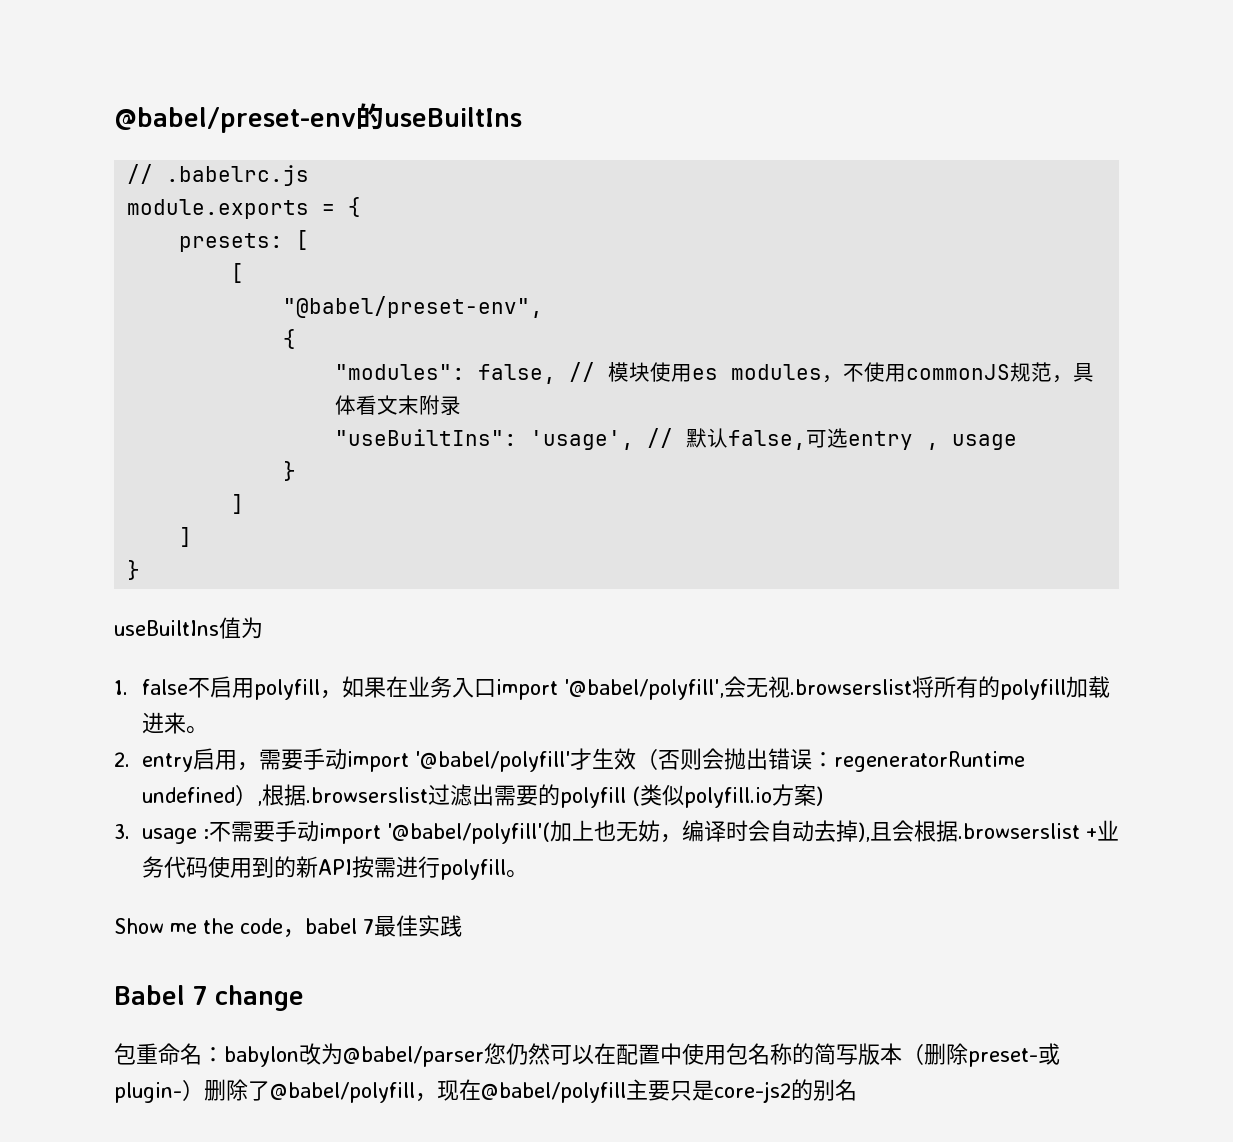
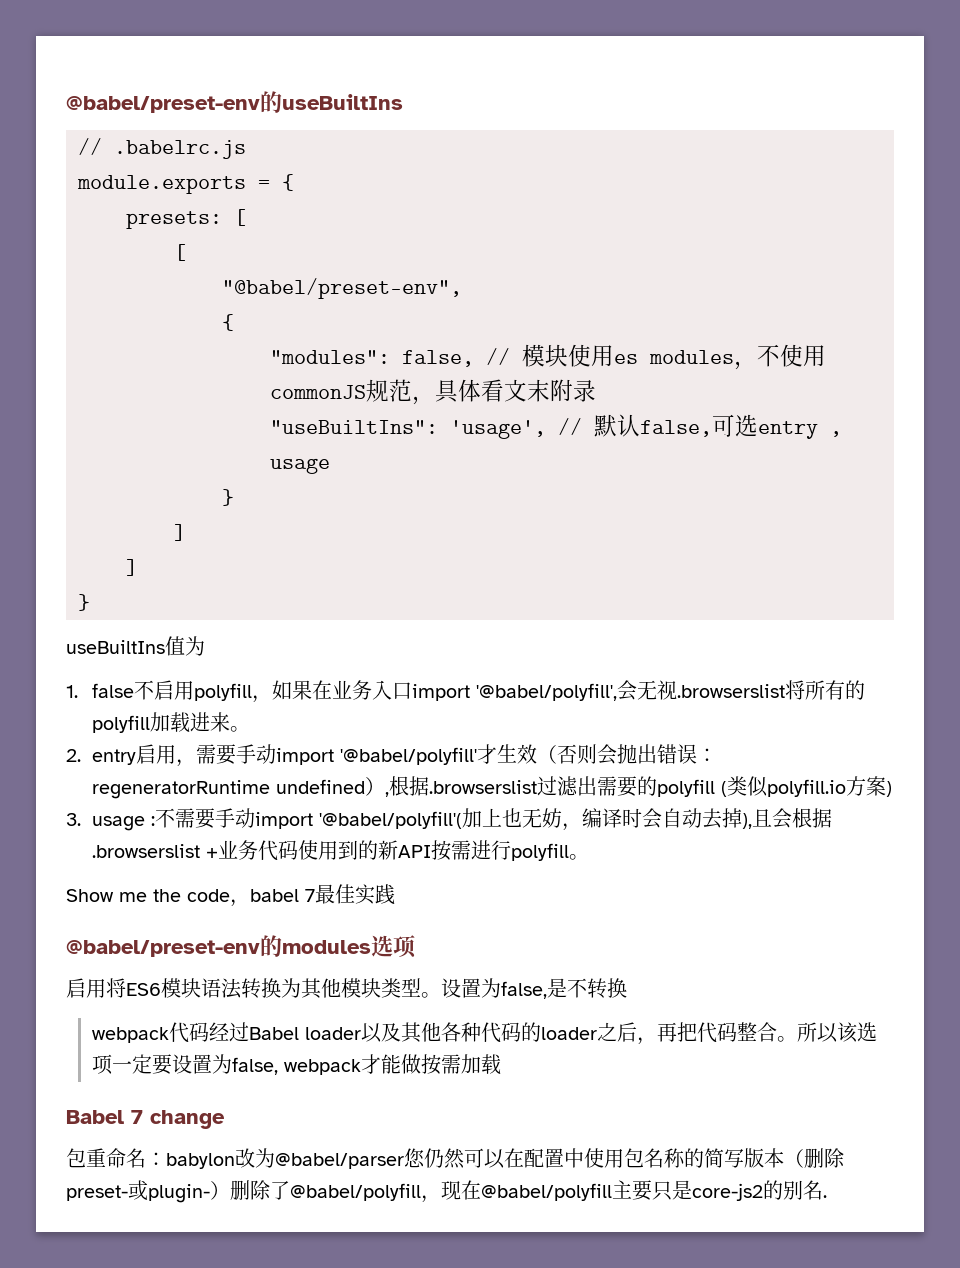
+ @babel/preset-env的modules选项
+ 启用将ES6模块语法转换为其他模块类型。设置为false,是不转换
+ webpack代码经过Babel loader以及其他各种代码的loader之后，再把代码整合。所以该选项一定要设置为false, webpack才能做按需加载
- 包重命名：babylon改为@babel/parser您仍然可以在配置中使用包名称的简写版本（删除preset-或plugin-）删除了@babel/polyfill，现在@babel/polyfill主要只是core-js2的别名
+ 包重命名：babylon改为@babel/parser您仍然可以在配置中使用包名称的简写版本（删除preset-或plugin-）删除了@babel/polyfill，现在@babel/polyfill主要只是core-js2的别名.

